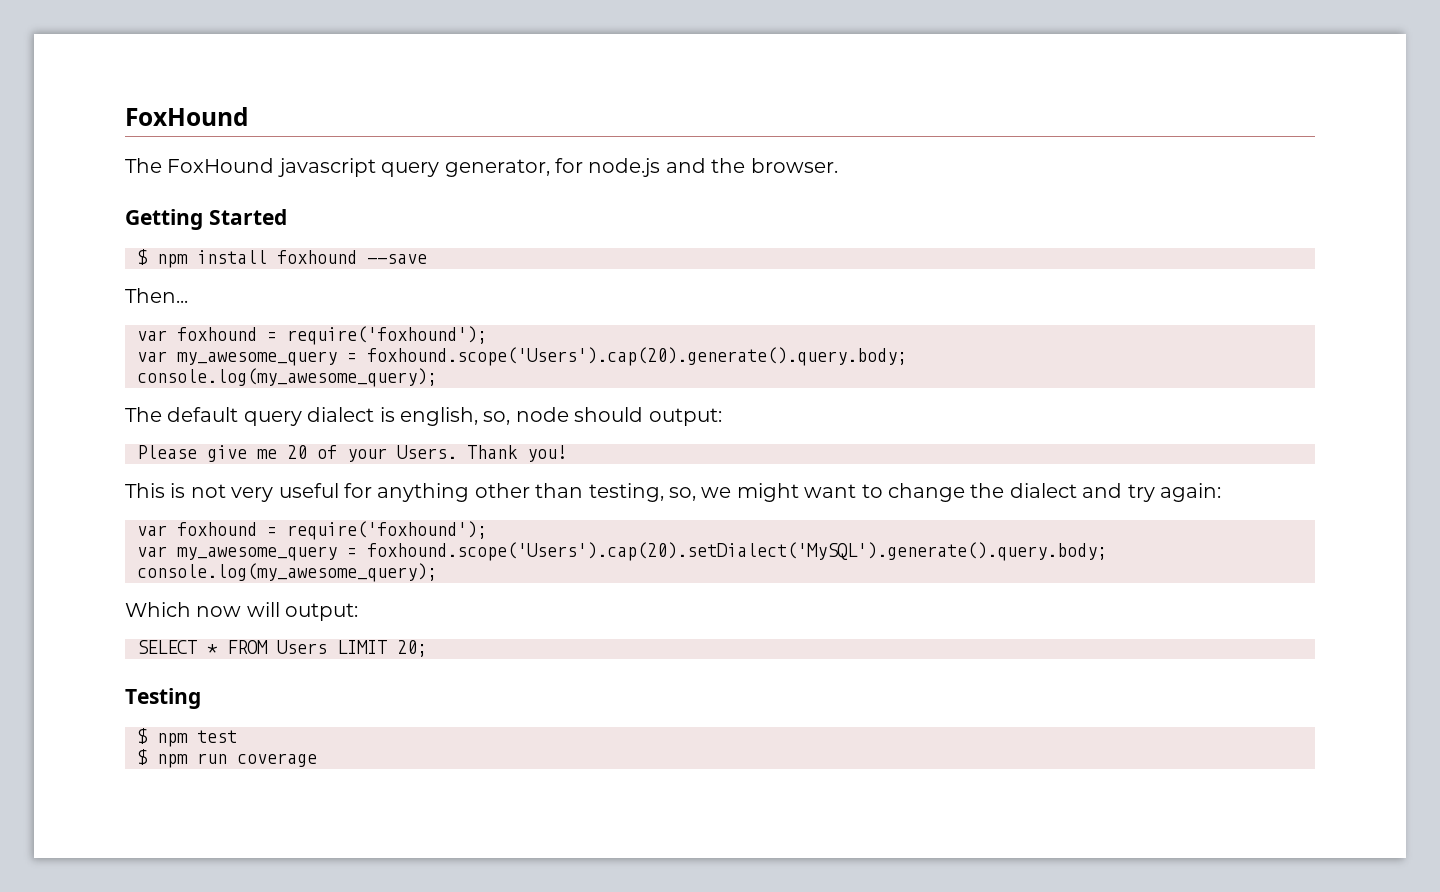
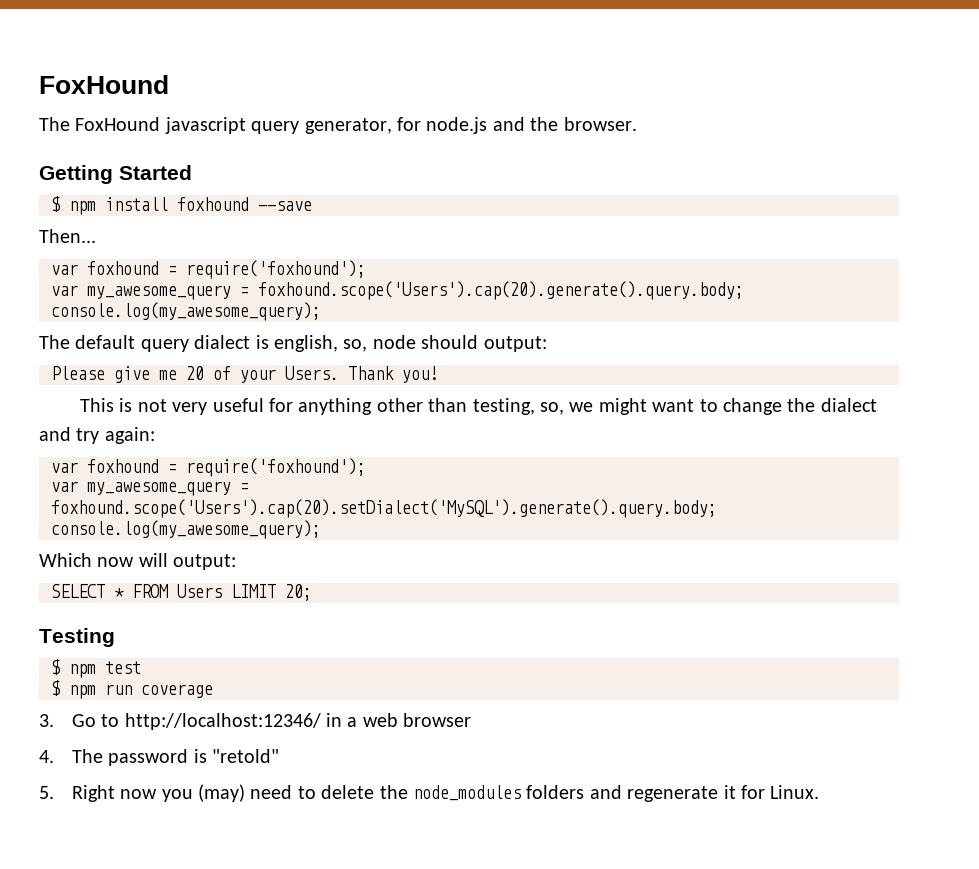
+ 3. Go to http://localhost:12346/ in a web browser
+ 4. The password is "retold"
+ 5. Right now you (may) need to delete the node_modules folders and regenerate it for Linux.

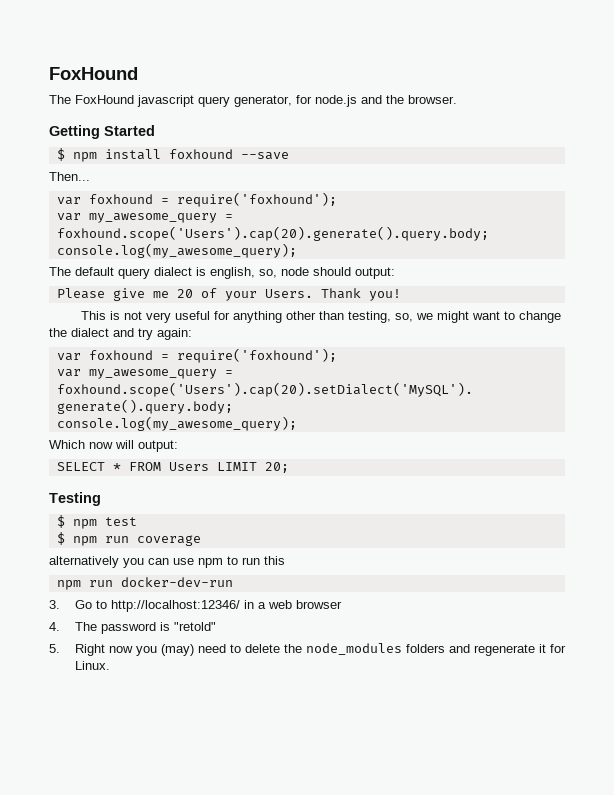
+ alternatively you can use npm to run this
+ npm run docker-dev-run

